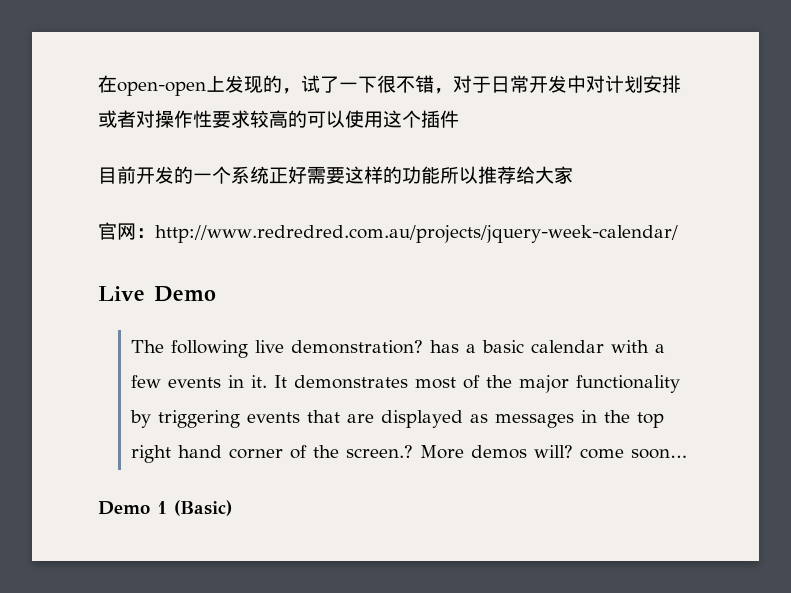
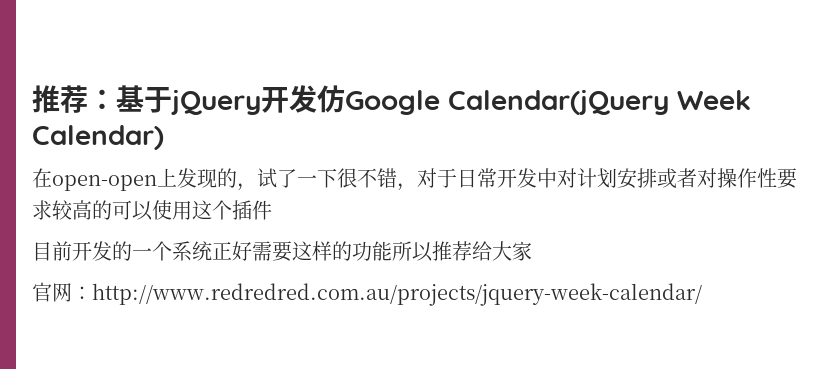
+ 推荐：基于jQuery开发仿Google Calendar(jQuery Week Calendar)
- Live Demo
- The following live demonstration? has a basic calendar with a few events in it. It demonstrates most of the major functionality by triggering events that are displayed as messages in the top right hand corner of the screen.? More demos will? come soon…
- Demo 1 (Basic)

